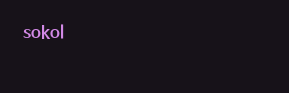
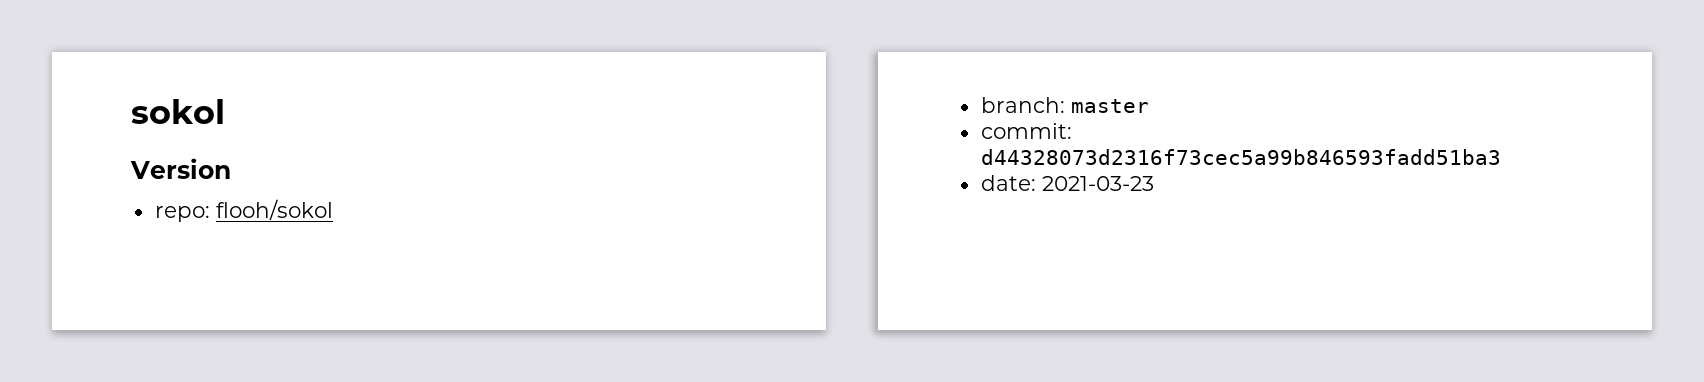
+ Version
+ repo: flooh/sokol
+ branch: master
+ commit: d44328073d2316f73cec5a99b846593fadd51ba3
+ date: 2021-03-23

